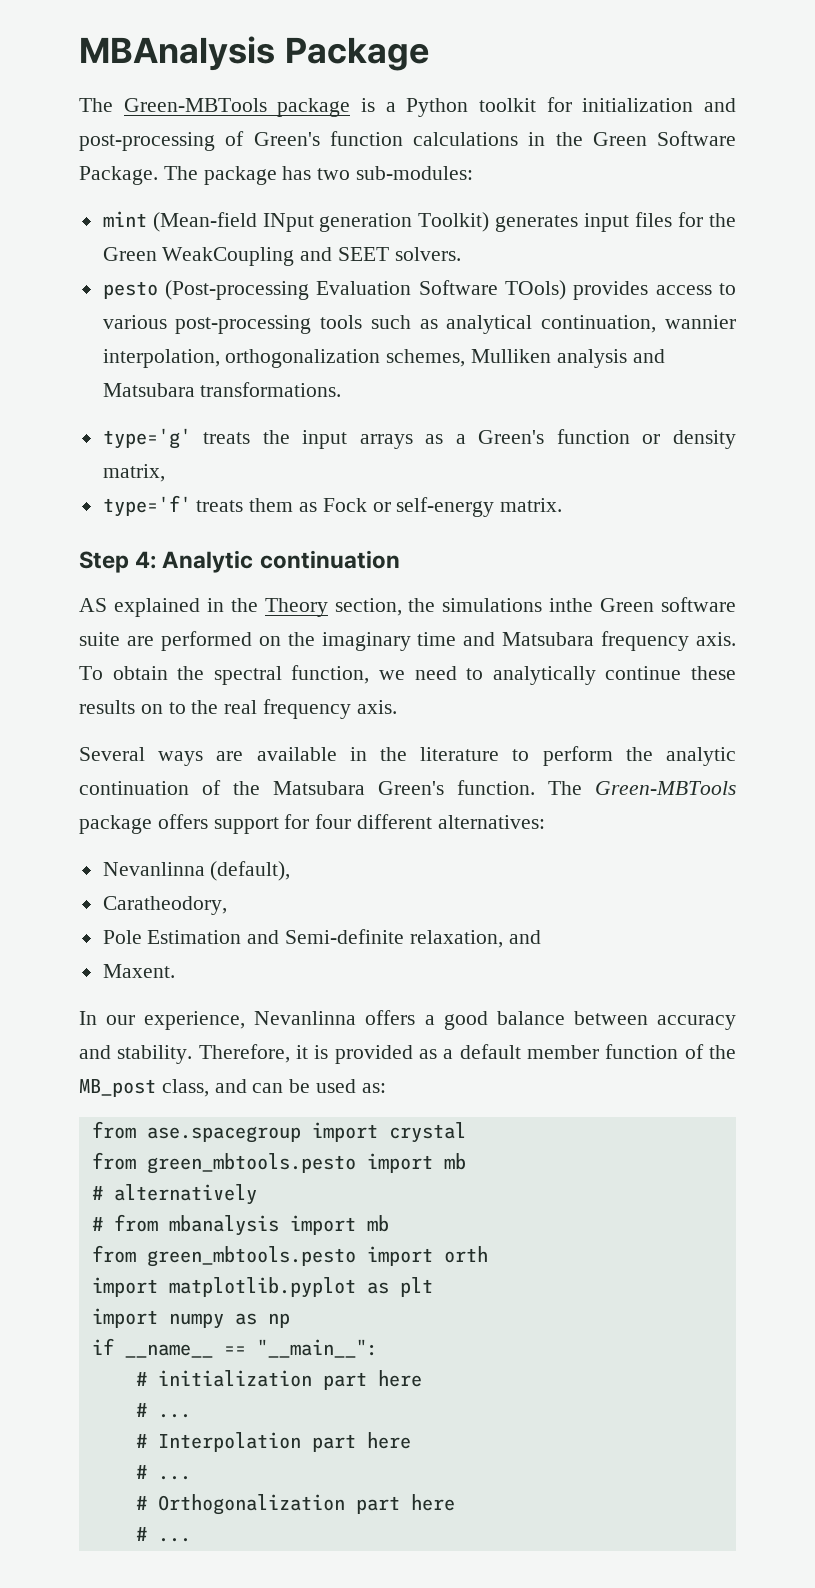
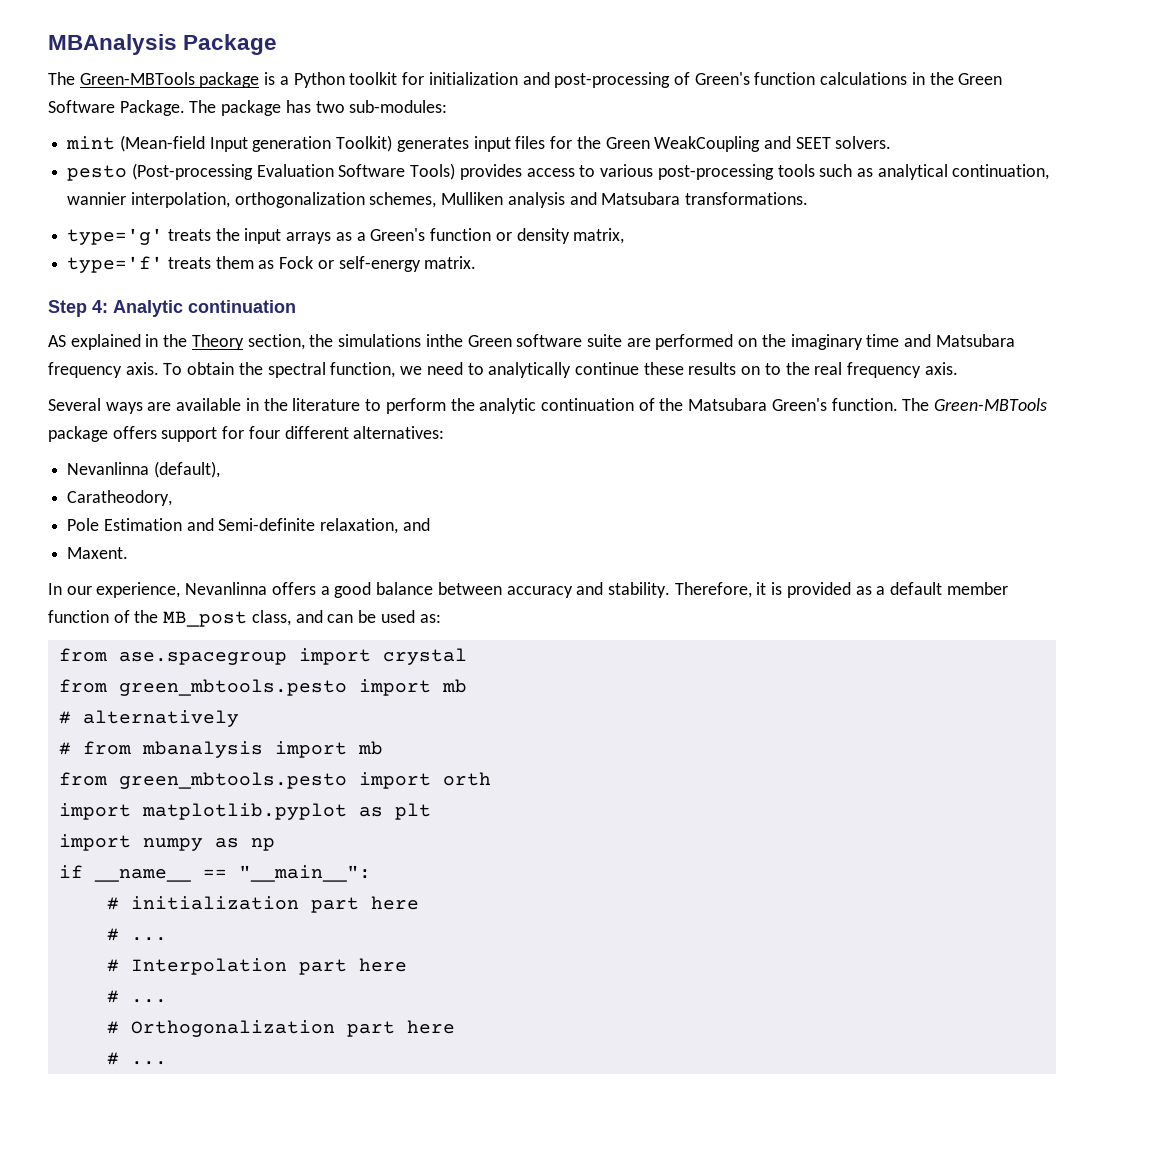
- mint (Mean-field INput generation Toolkit) generates input files for the Green WeakCoupling and SEET solvers.
+ mint (Mean-field Input generation Toolkit) generates input files for the Green WeakCoupling and SEET solvers.
- pesto (Post-processing Evaluation Software TOols) provides access to various post-processing tools such as analytical continuation, wannier interpolation, orthogonalization schemes, Mulliken analysis and Matsubara transformations.
+ pesto (Post-processing Evaluation Software Tools) provides access to various post-processing tools such as analytical continuation, wannier interpolation, orthogonalization schemes, Mulliken analysis and Matsubara transformations.

